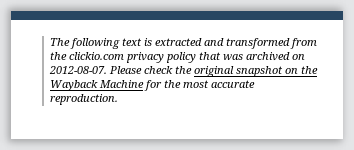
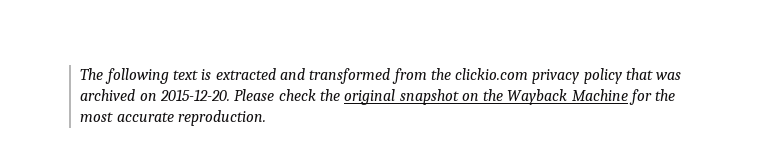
- The following text is extracted and transformed from the clickio.com privacy policy that was archived on 2012-08-07.
+ The following text is extracted and transformed from the clickio.com privacy policy that was archived on 2015-12-20.

